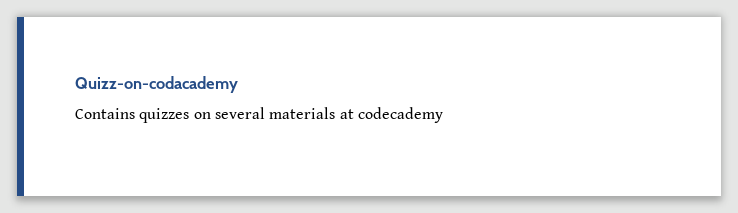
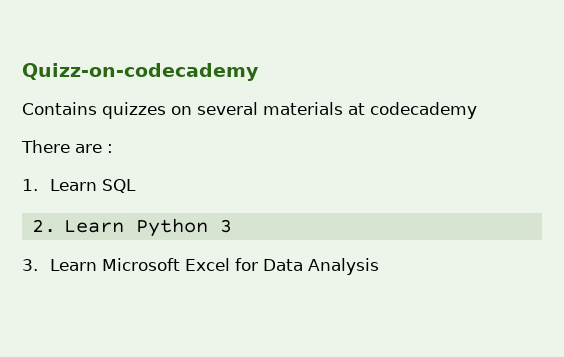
- Quizz-on-codacademy
+ Quizz-on-codecademy
+ There are :
+ 1. Learn SQL
+ 2. Learn Python 3
+ 3. Learn Microsoft Excel for Data Analysis

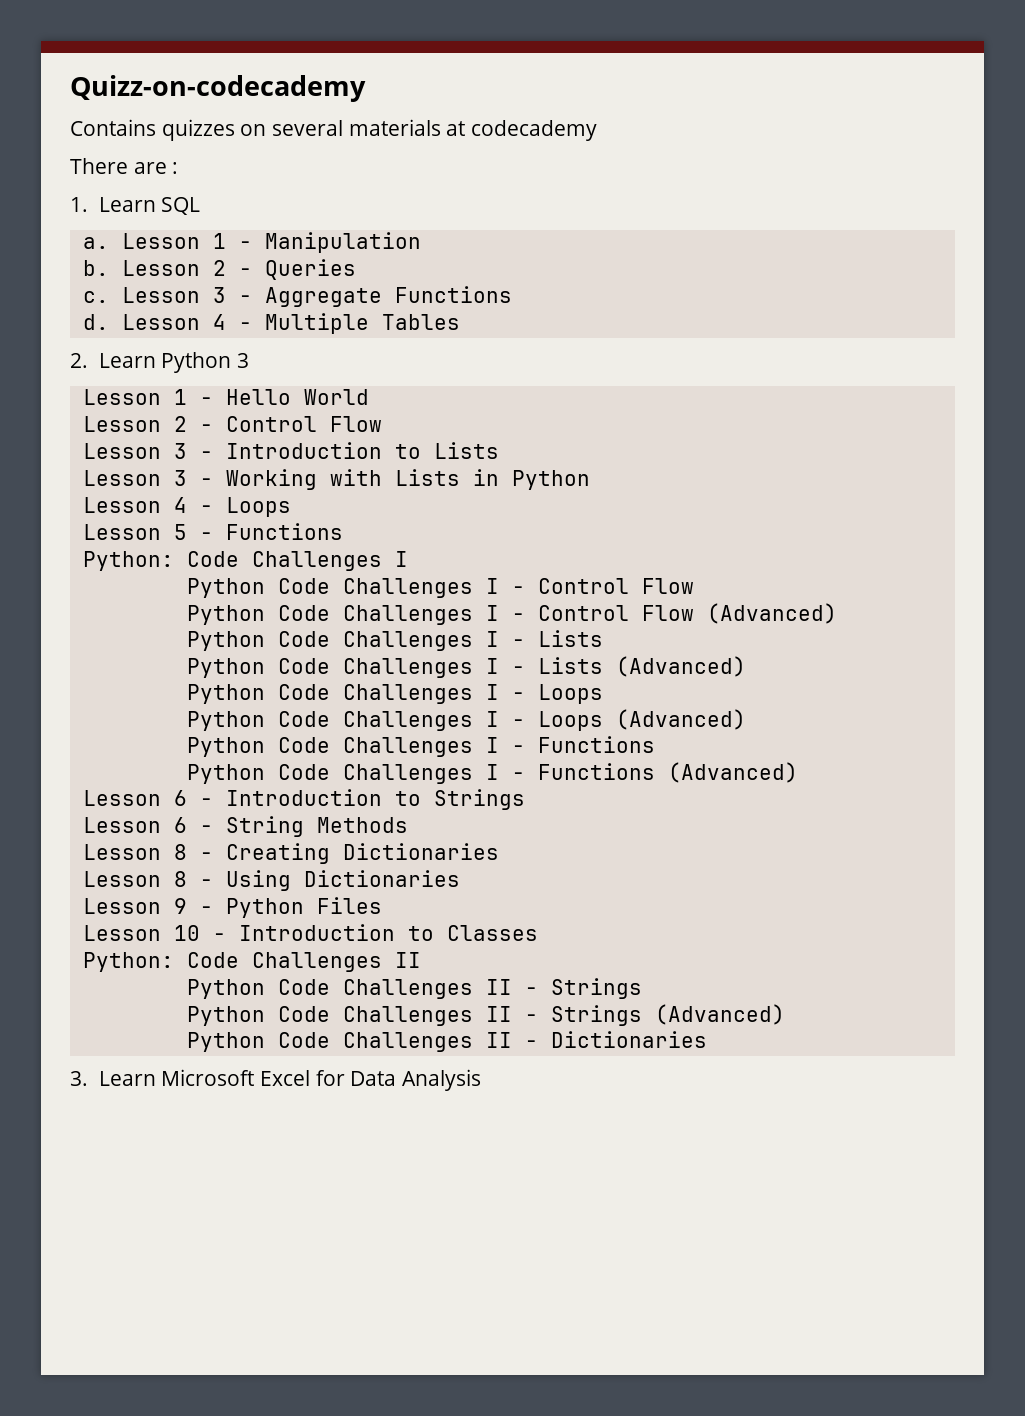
+ a. Lesson 1 - Manipulation
+ b. Lesson 2 - Queries
+ c. Lesson 3 - Aggregate Functions
+ d. Lesson 4 - Multiple Tables
  2. Learn Python 3
+ Lesson 1 - Hello World
+ Lesson 2 - Control Flow
+ Lesson 3 - Introduction to Lists
+ Lesson 3 - Working with Lists in Python
+ Lesson 4 - Loops
+ Lesson 5 - Functions
+ Python: Code Challenges I
+ Python Code Challenges I - Control Flow
+ Python Code Challenges I - Control Flow (Advanced)
+ Python Code Challenges I - Lists
+ Python Code Challenges I - Lists (Advanced)
+ Python Code Challenges I - Loops
+ Python Code Challenges I - Loops (Advanced)
+ Python Code Challenges I - Functions
+ Python Code Challenges I - Functions (Advanced)
+ Lesson 6 - Introduction to Strings
+ Lesson 6 - String Methods
+ Lesson 8 - Creating Dictionaries
+ Lesson 8 - Using Dictionaries
+ Lesson 9 - Python Files
+ Lesson 10 - Introduction to Classes
+ Python: Code Challenges II
+ Python Code Challenges II - Strings
+ Python Code Challenges II - Strings (Advanced)
+ Python Code Challenges II - Dictionaries

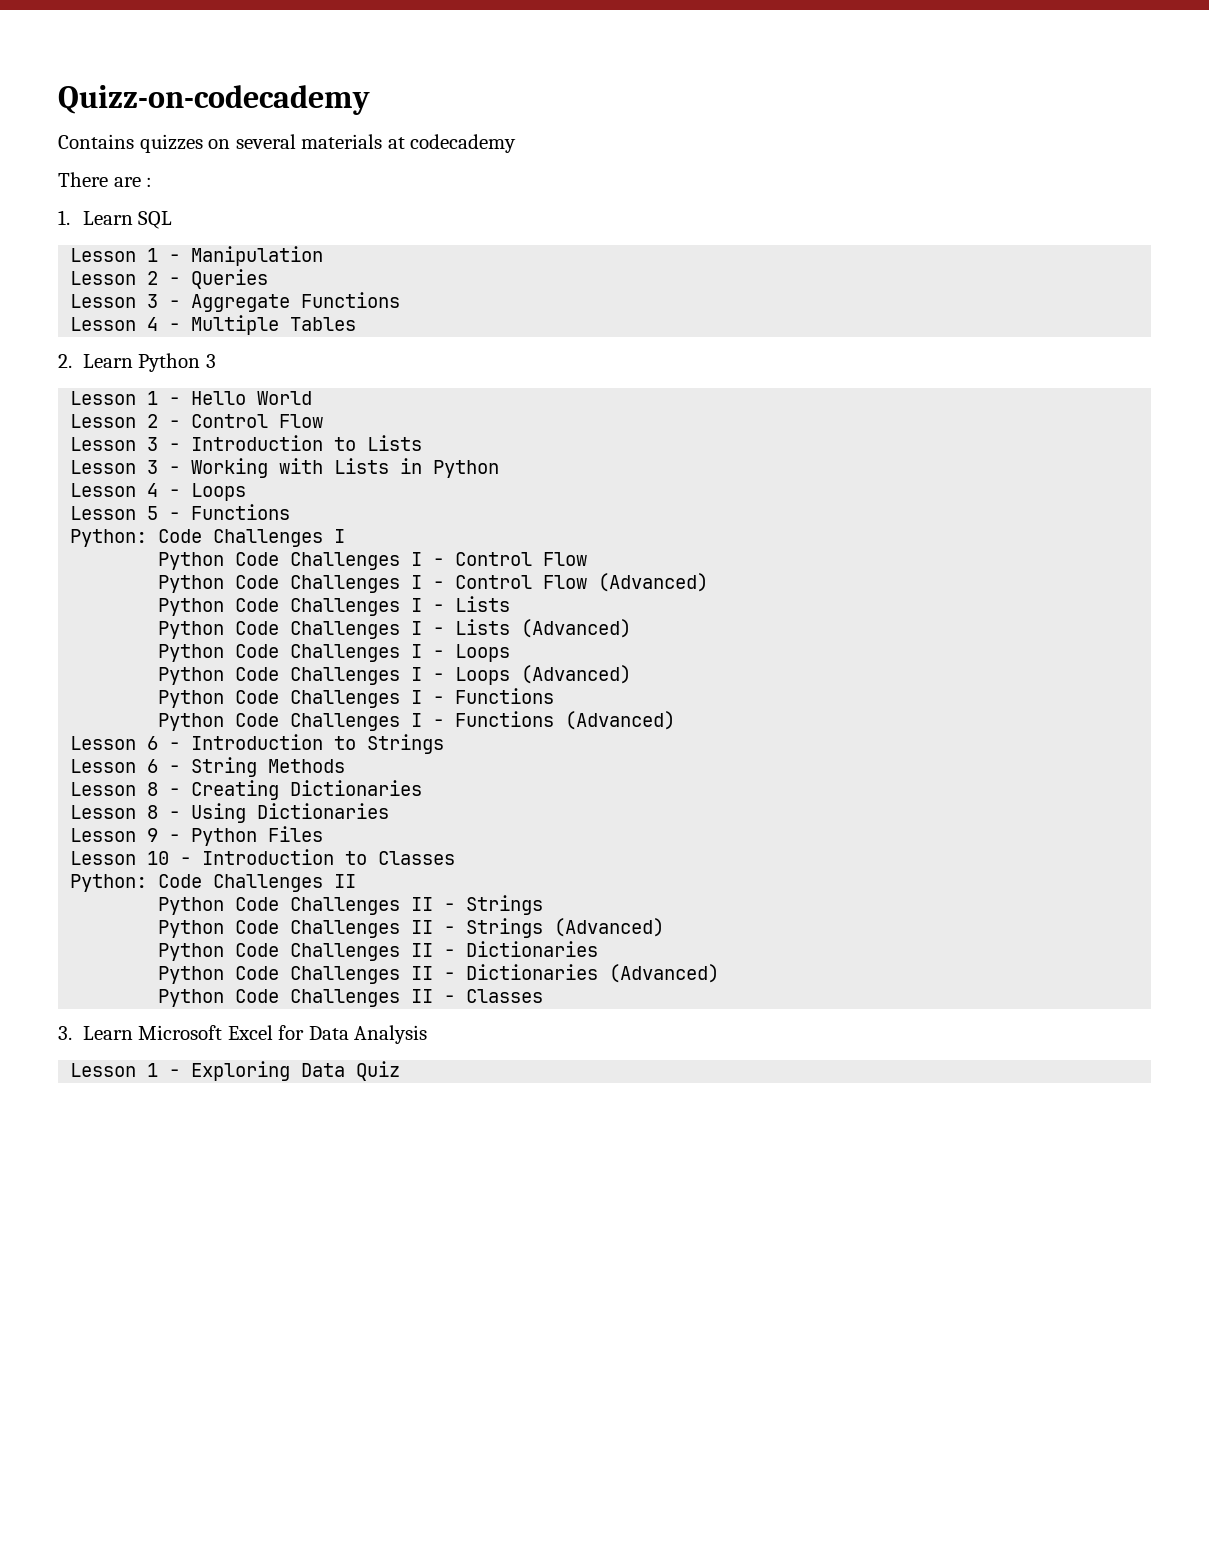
- a.
- b.
- c.
- d.
+ Python Code Challenges II - Dictionaries (Advanced)
+ Python Code Challenges II - Classes
+ Lesson 1 - Exploring Data Quiz

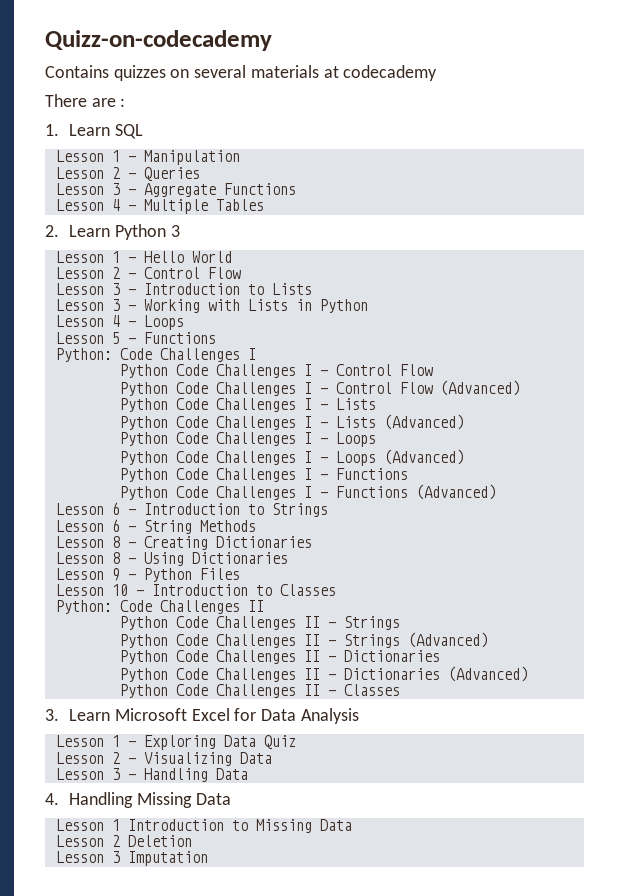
+ Lesson 2 - Visualizing Data
+ Lesson 3 - Handling Data
+ 4. Handling Missing Data
+ Lesson 1 Introduction to Missing Data
+ Lesson 2 Deletion
+ Lesson 3 Imputation

